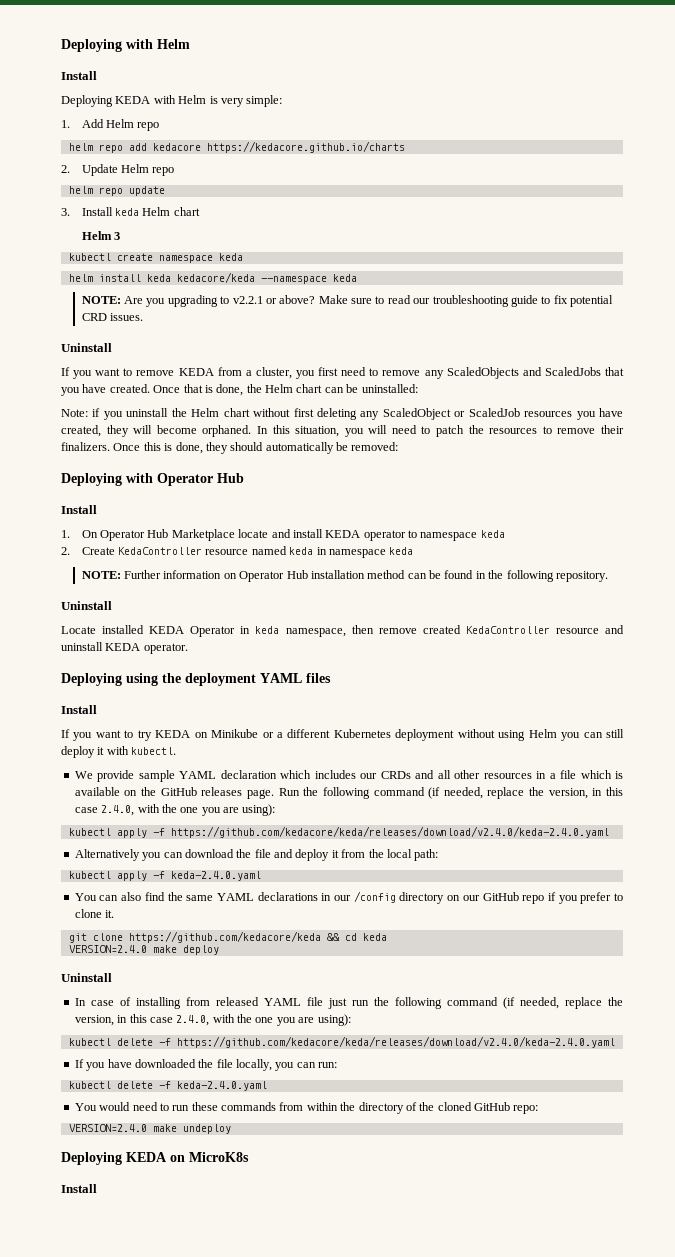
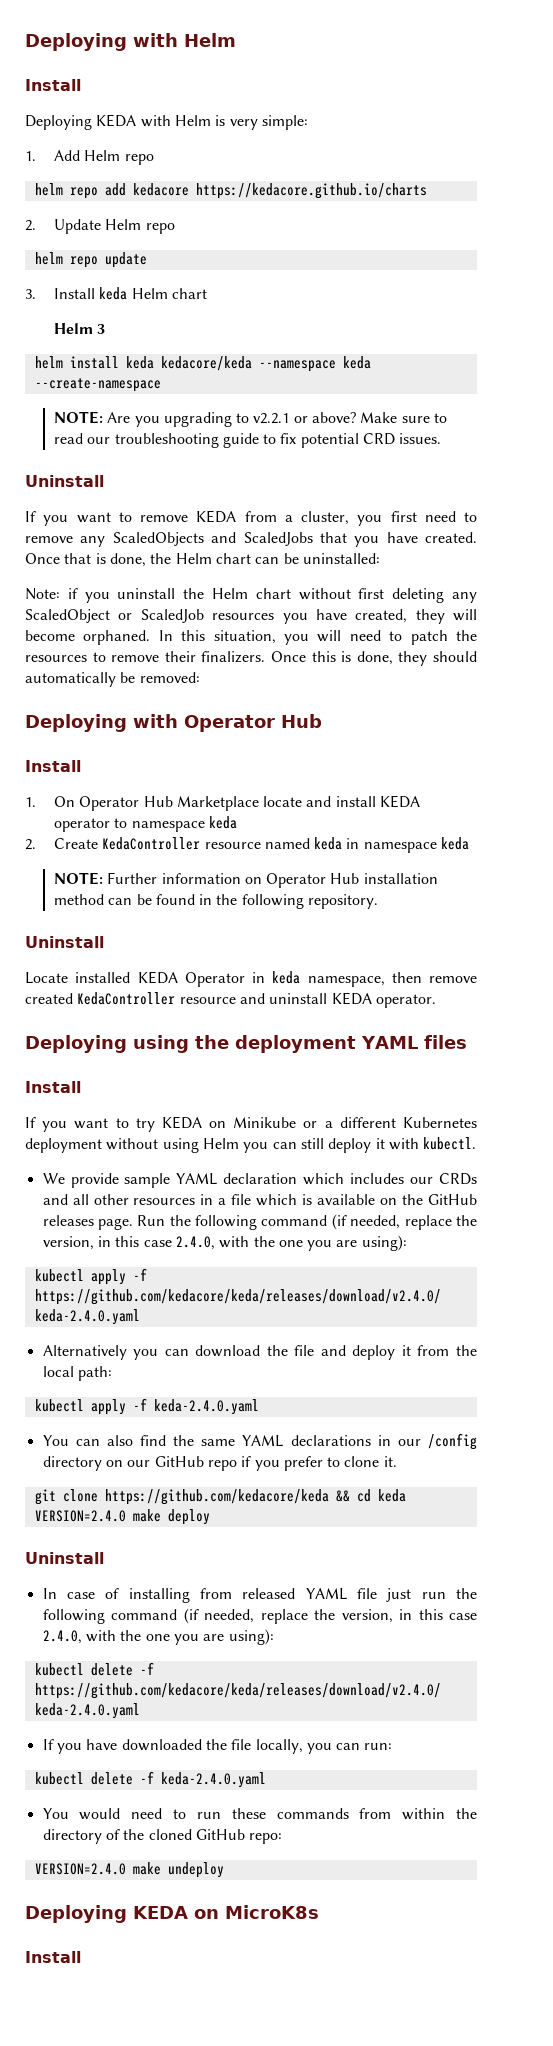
- kubectl create namespace keda
- helm install keda kedacore/keda --namespace keda
+ helm install keda kedacore/keda --namespace keda --create-namespace

